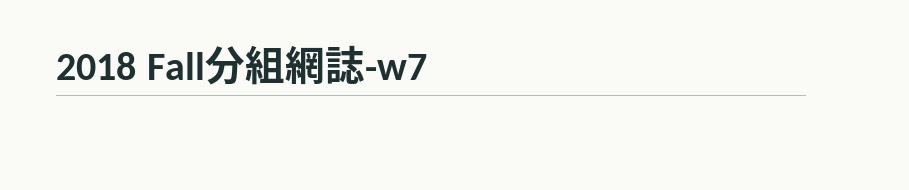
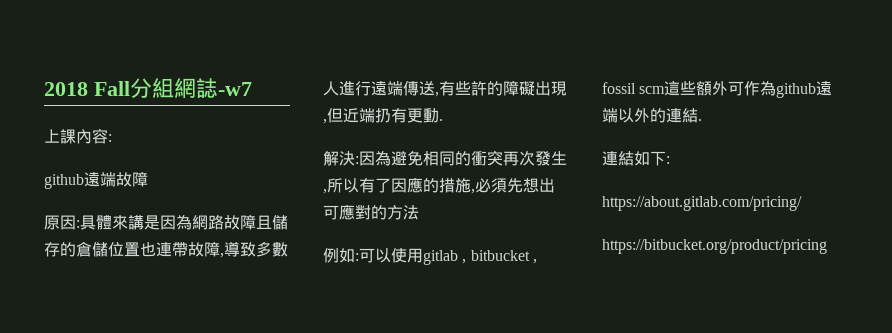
+ 上課內容:
+ github遠端故障
+ 原因:具體來講是因為網路故障且儲存的倉儲位置也連帶故障,導致多數人進行遠端傳送,有些許的障礙出現,但近端扔有更動.
+ 解決:因為避免相同的衝突再次發生,所以有了因應的措施,必須先想出可應對的方法
+ 例如:可以使用gitlab , bitbucket , fossil scm這些額外可作為github遠端以外的連結.
+ 連結如下:
+ https://about.gitlab.com/pricing/
+ https://bitbucket.org/product/pricing

